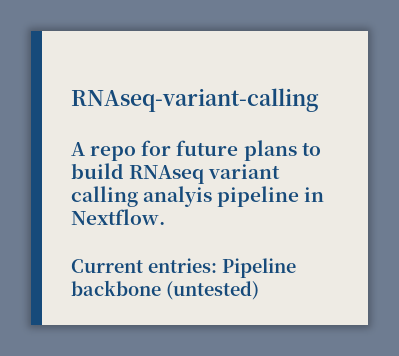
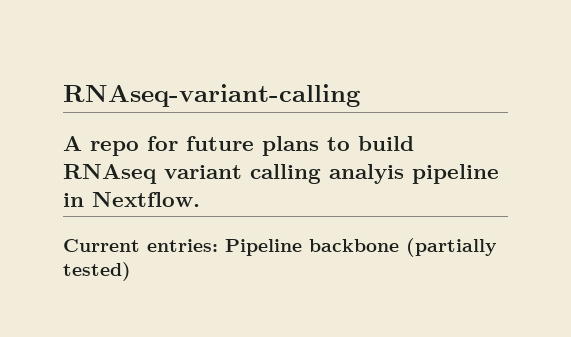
- Current entries: Pipeline backbone (untested)
+ Current entries: Pipeline backbone (partially tested)

